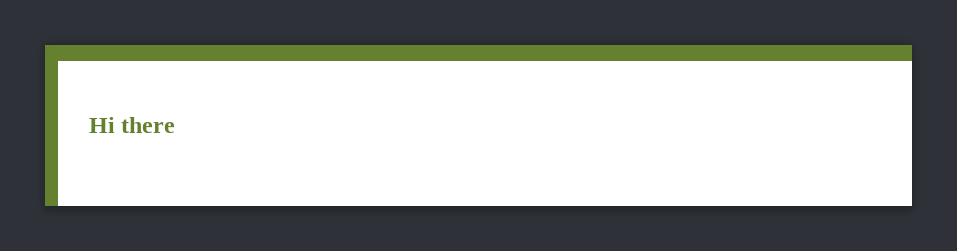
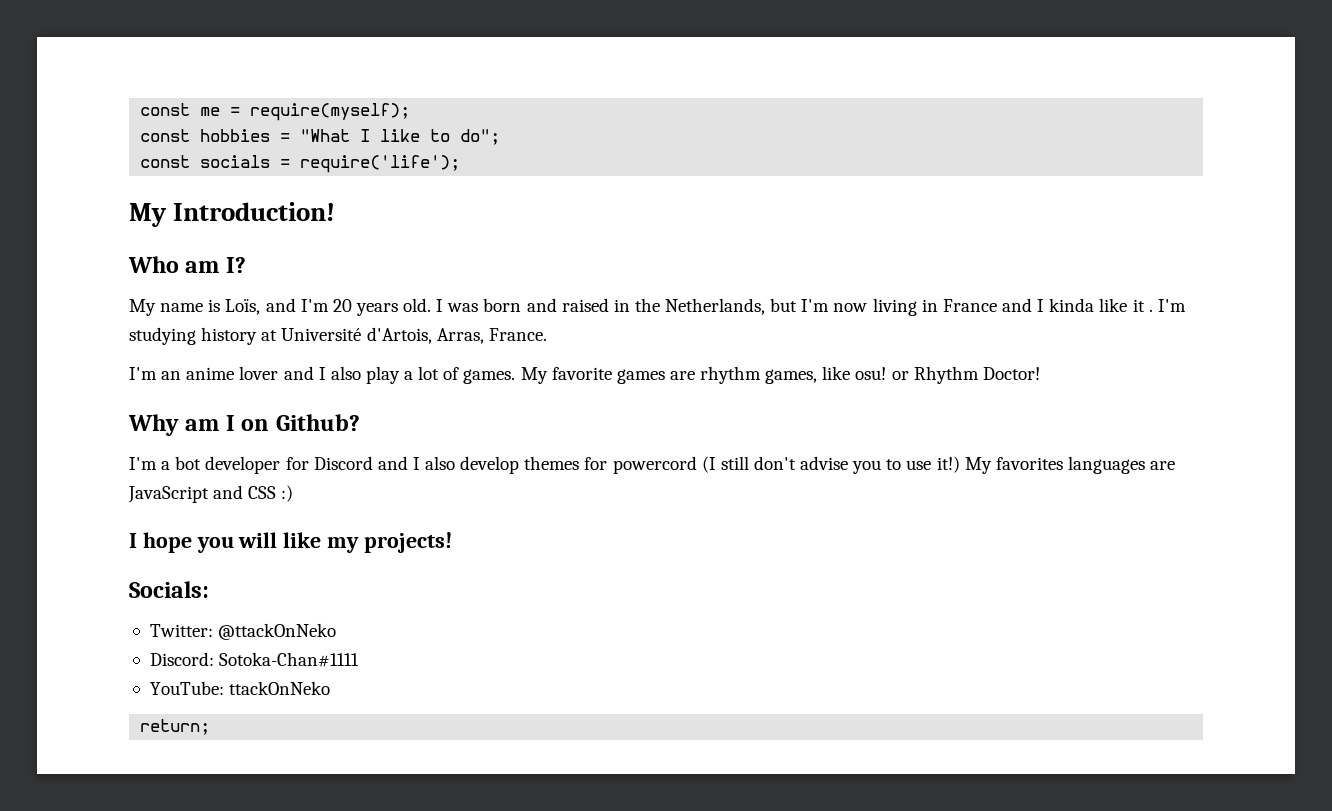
- Hi there
+ const me = require(myself);
+ const hobbies = "What I like to do";
+ const socials = require('life');
+ My Introduction!
+ Who am I?
+ My name is Loïs, and I'm 20 years old. I was born and raised in the Netherlands, but I'm now living in France and I kinda like it . I'm studying history at Université d'Artois, Arras, France.
+ I'm an anime lover and I also play a lot of games. My favorite games are rhythm games, like osu! or Rhythm Doctor!
+ Why am I on Github?
+ I'm a bot developer for Discord and I also develop themes for powercord (I still don't advise you to use it!) My favorites languages are JavaScript and CSS :)
+ I hope you will like my projects!
+ Socials:
+ Twitter: @ttackOnNeko
+ Discord: Sotoka-Chan#1111
+ YouTube: ttackOnNeko
+ return;

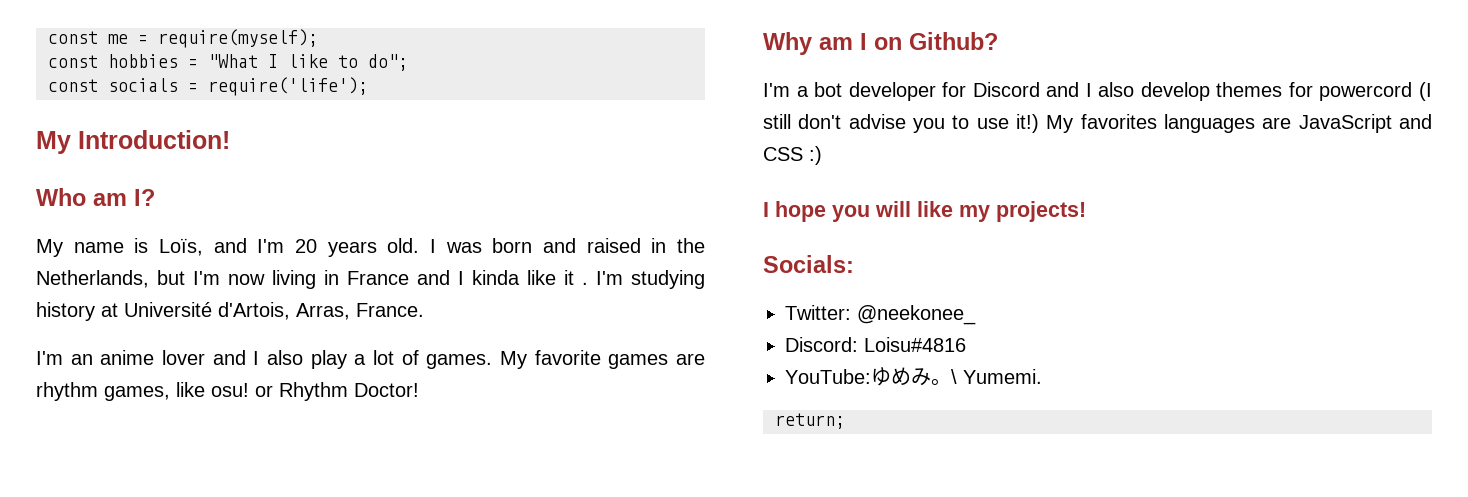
- Twitter: @ttackOnNeko
+ Twitter: @neekonee_
- Discord: Sotoka-Chan#1111
+ Discord: Loisu#4816
- YouTube: ttackOnNeko
+ YouTube:ゆめみ。\ Yumemi.

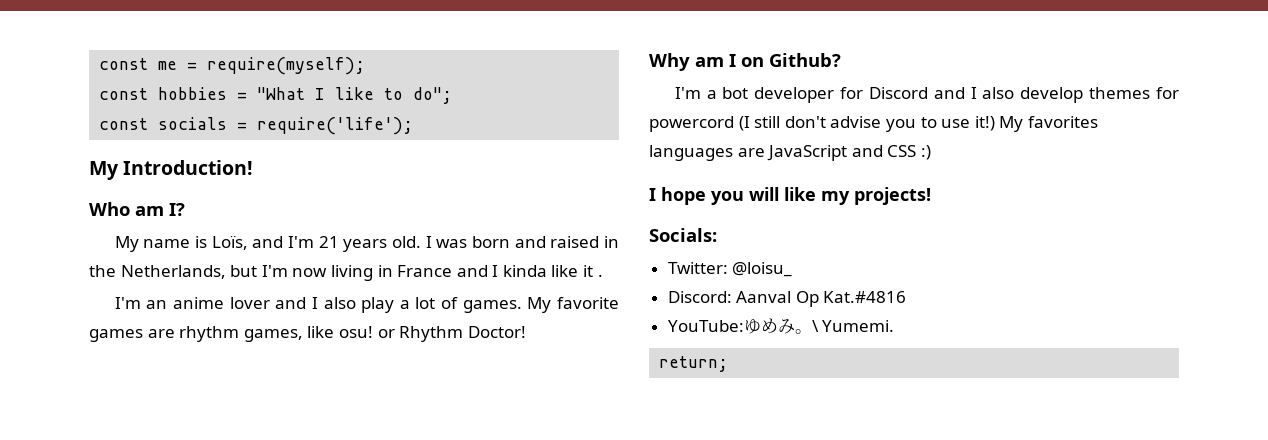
- My name is Loïs, and I'm 20 years old.
+ My name is Loïs, and I'm 21 years old.
- I'm studying history at Université d'Artois, Arras, France.
- Twitter: @neekonee_
+ Twitter: @loisu_
- Discord: Loisu#4816
+ Discord: Aanval Op Kat.#4816

